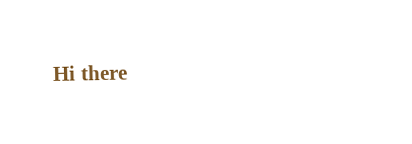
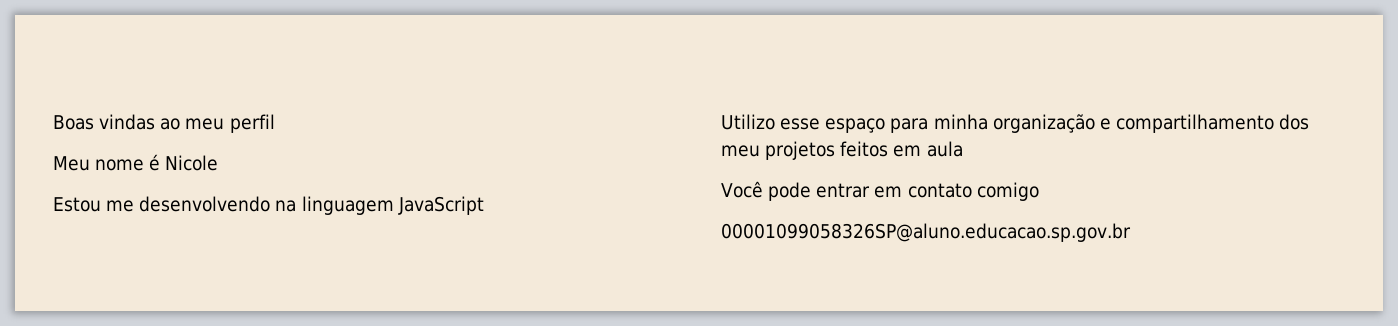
- Hi there
+ Boas vindas ao meu perfil
+ Meu nome é Nicole
+ Estou me desenvolvendo na linguagem JavaScript
+ Utilizo esse espaço para minha organização e compartilhamento dos meu projetos feitos em aula
+ Você pode entrar em contato comigo
+ 00001099058326SP@aluno.educacao.sp.gov.br

